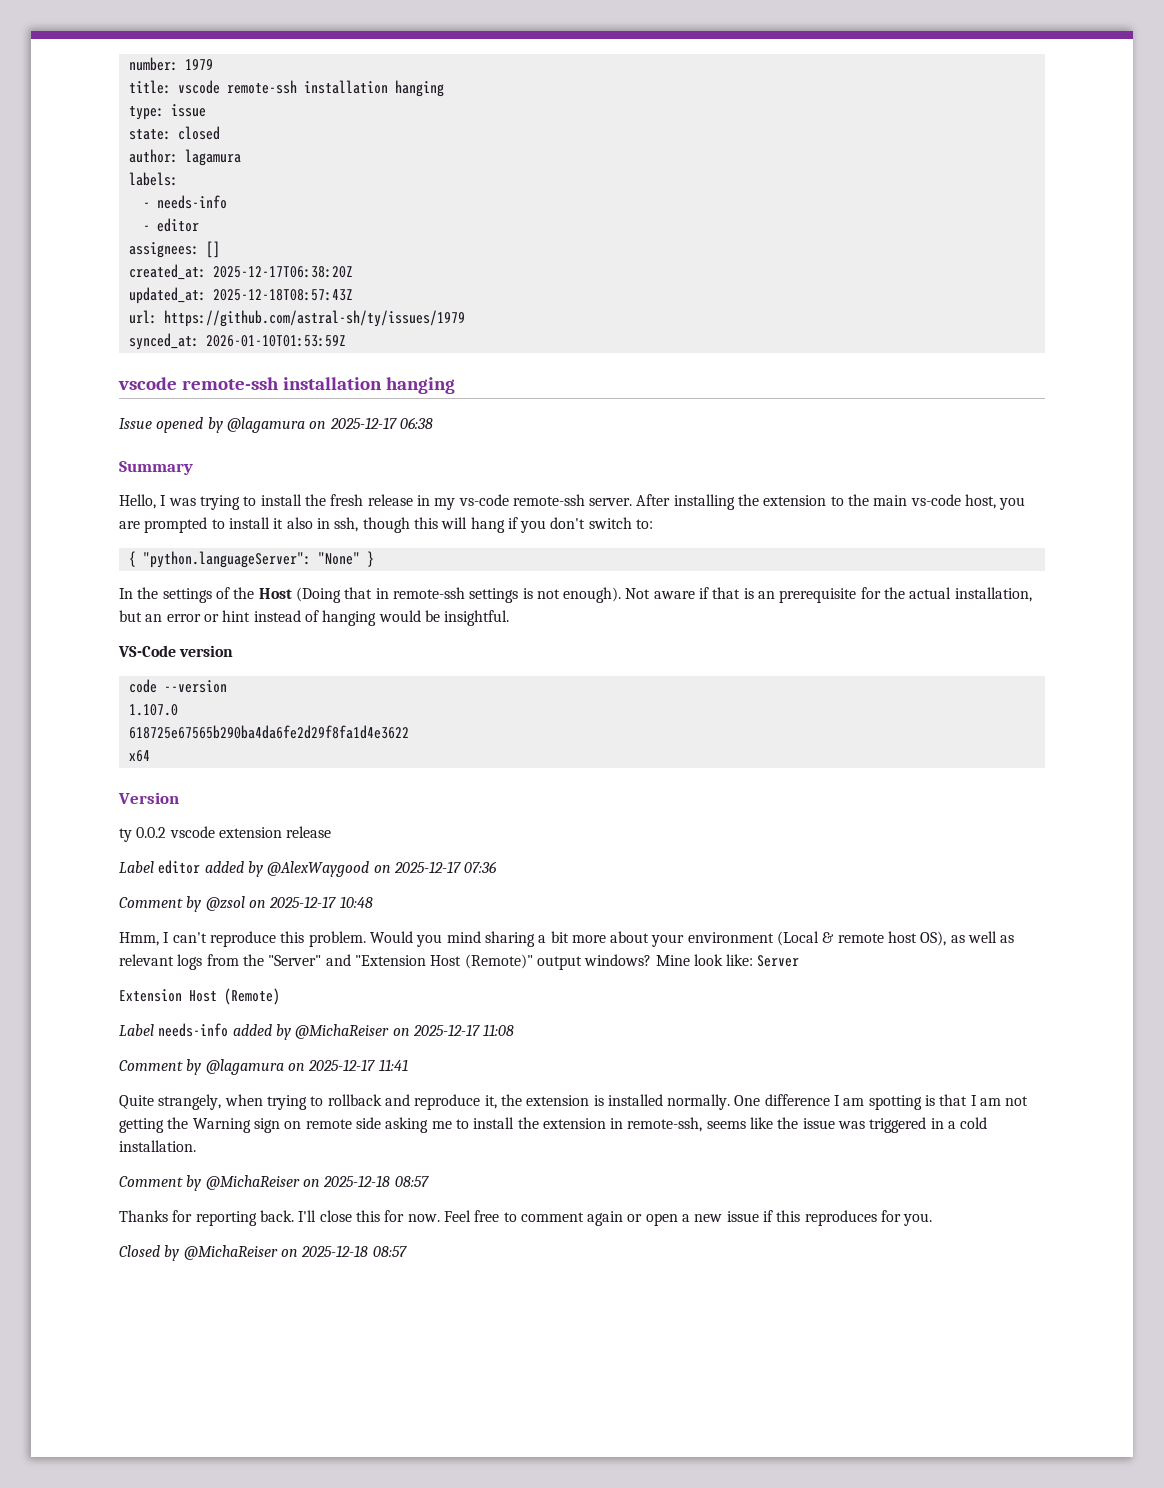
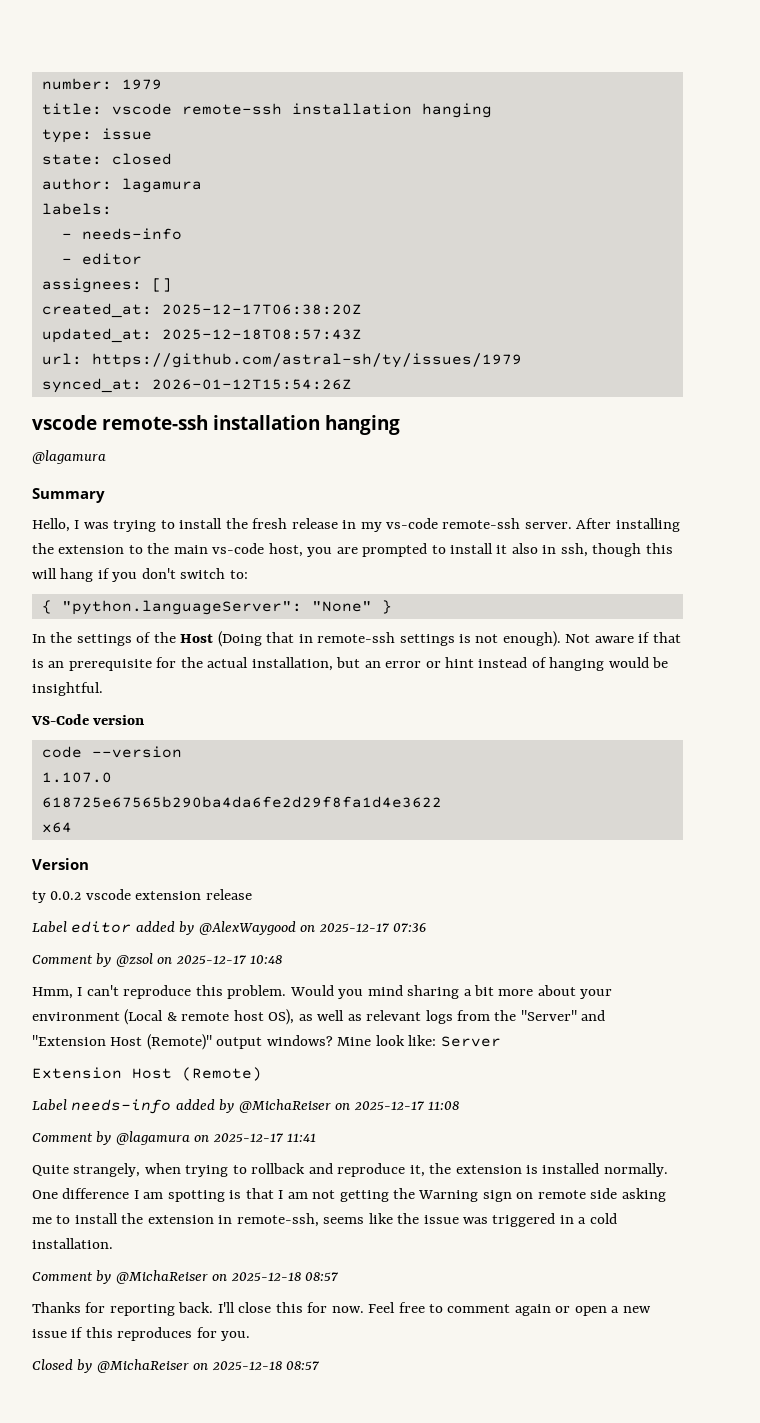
- synced_at: 2026-01-10T01:53:59Z
+ synced_at: 2026-01-12T15:54:26Z
  vscode remote-ssh installation hanging
- Issue opened by @lagamura on 2025-12-17 06:38
+ @lagamura

